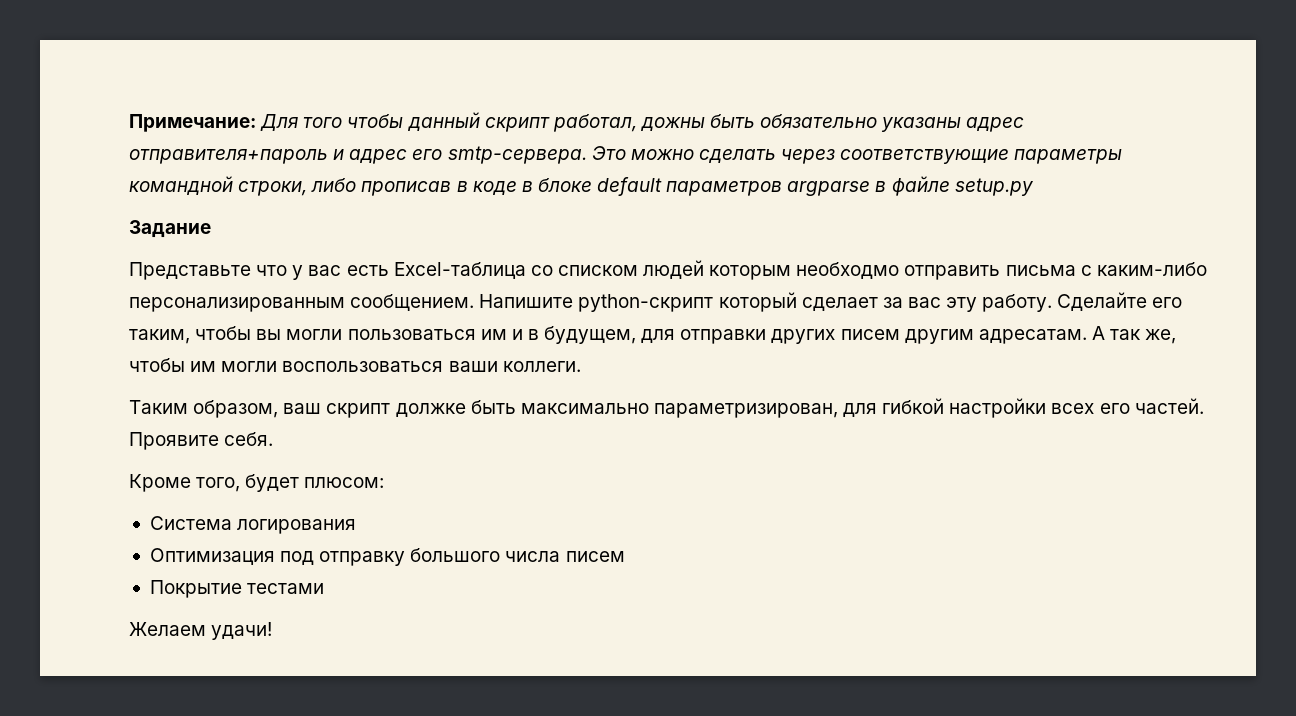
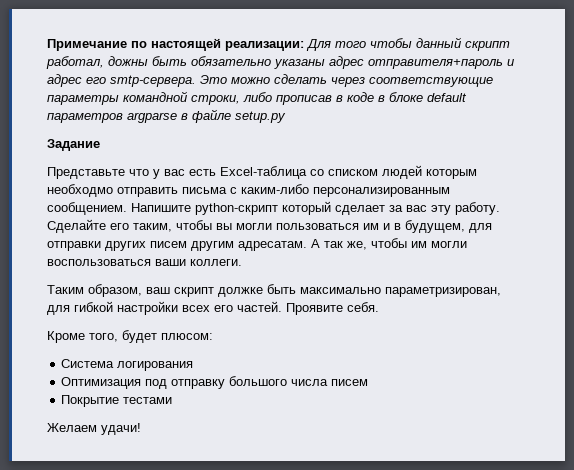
- Примечание: Для того чтобы данный скрипт работал, дожны быть обязательно указаны адрес отправителя+пароль и адрес его smtp-сервера.
+ Примечание по настоящей реализации: Для того чтобы данный скрипт работал, дожны быть обязательно указаны адрес отправителя+пароль и адрес его smtp-сервера.

